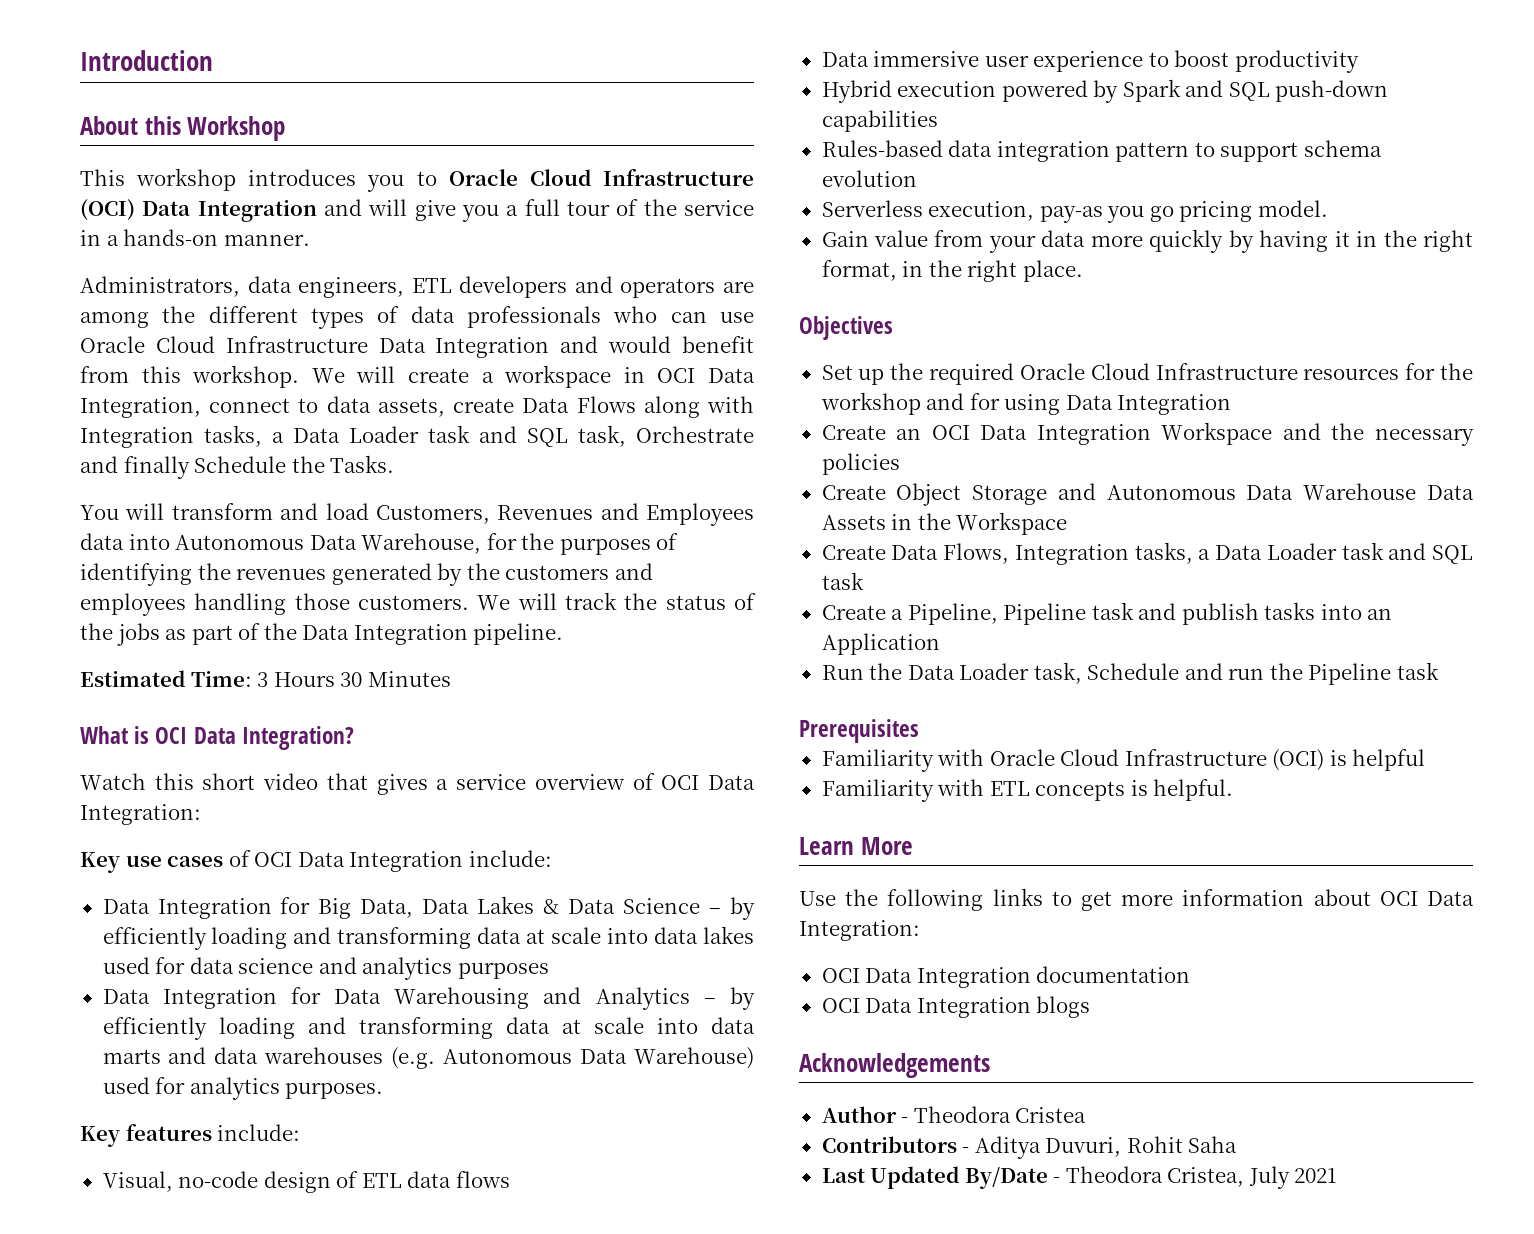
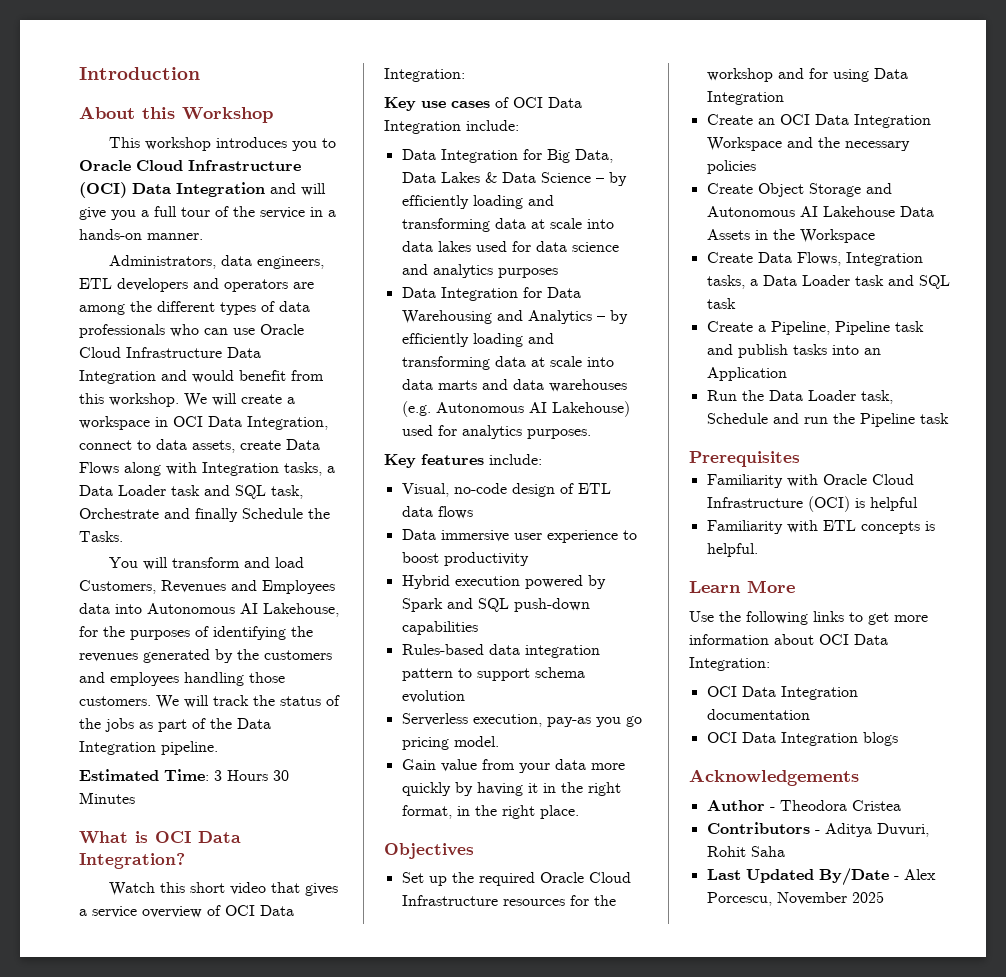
- You will transform and load Customers, Revenues and Employees data into Autonomous Data Warehouse, for the purposes of identifying the revenues generated by the customers and employees handling those customers.
+ You will transform and load Customers, Revenues and Employees data into Autonomous AI Lakehouse, for the purposes of identifying the revenues generated by the customers and employees handling those customers.
- Data Integration for Data Warehousing and Analytics – by efficiently loading and transforming data at scale into data marts and data warehouses (e.g. Autonomous Data Warehouse) used for analytics purposes.
+ Data Integration for Data Warehousing and Analytics – by efficiently loading and transforming data at scale into data marts and data warehouses (e.g. Autonomous AI Lakehouse) used for analytics purposes.
- Create Object Storage and Autonomous Data Warehouse Data Assets in the Workspace
+ Create Object Storage and Autonomous AI Lakehouse Data Assets in the Workspace
- Last Updated By/Date - Theodora Cristea, July 2021
+ Last Updated By/Date - Alex Porcescu, November 2025

